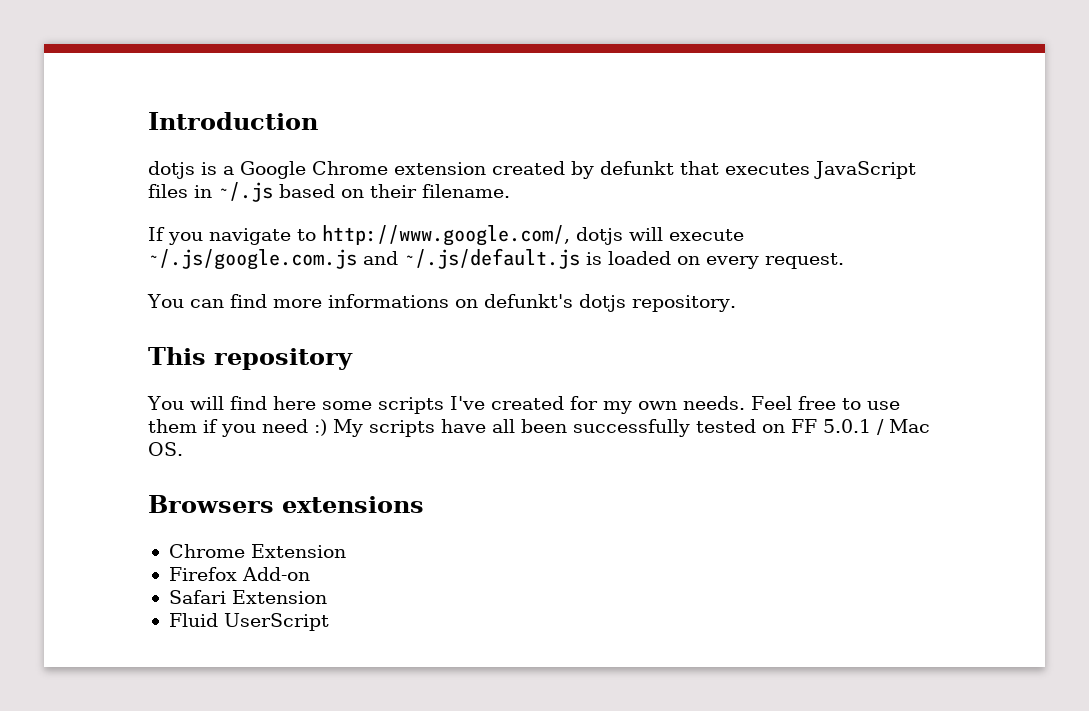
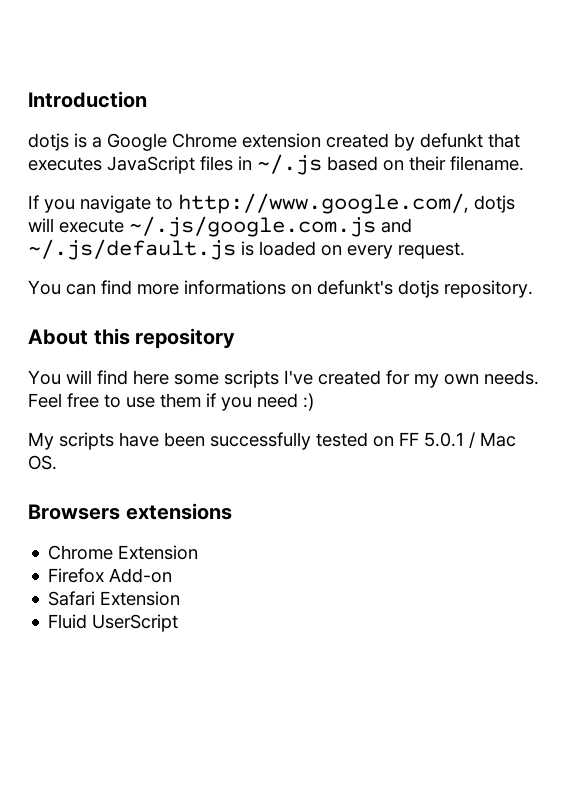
- This repository
+ About this repository
- Feel free to use them if you need :) My scripts have all been successfully tested on FF 5.0.1 / Mac OS.
+ Feel free to use them if you need :)
+ My scripts have been successfully tested on FF 5.0.1 / Mac OS.

